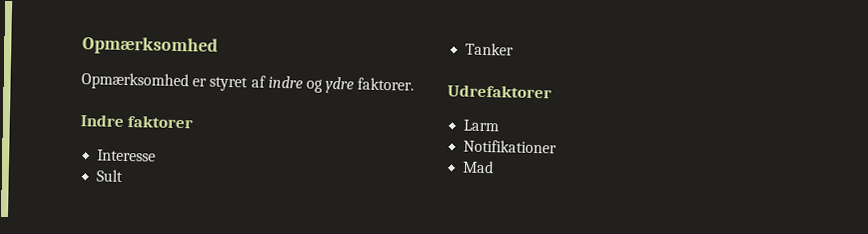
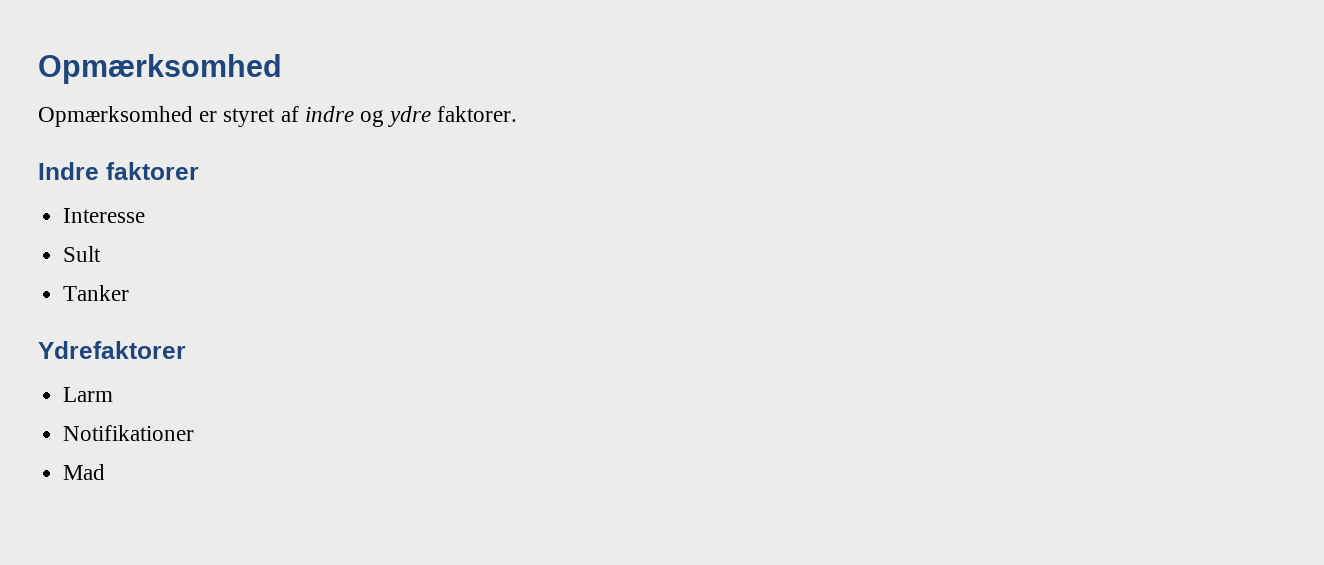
- Udrefaktorer
+ Ydrefaktorer

